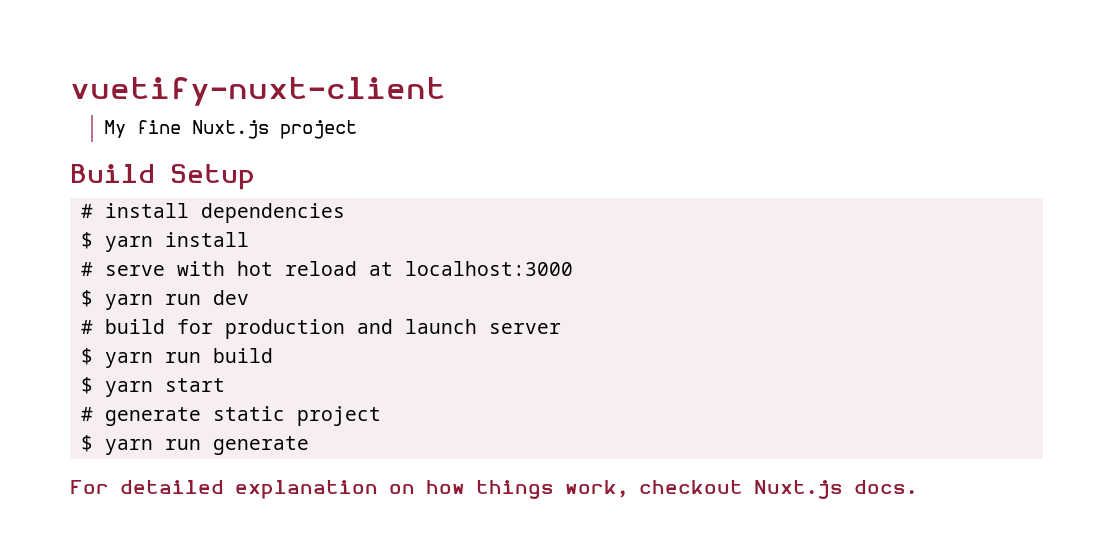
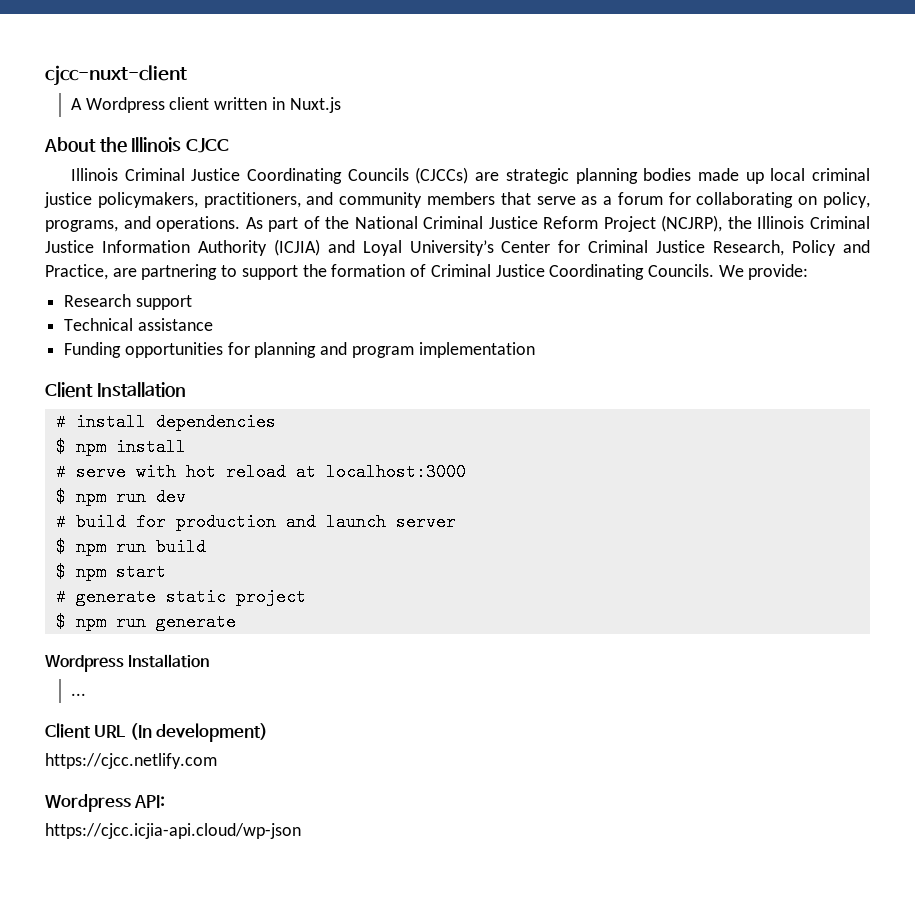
- vuetify-nuxt-client
- My fine Nuxt.js project
- Build Setup
+ cjcc-nuxt-client
+ A Wordpress client written in Nuxt.js
+ About the Illinois CJCC
+ Illinois Criminal Justice Coordinating Councils (CJCCs) are strategic planning bodies made up local criminal justice policymakers, practitioners, and community members that serve as a forum for collaborating on policy, programs, and operations. As part of the National Criminal Justice Reform Project (NCJRP), the Illinois Criminal Justice Information Authority (ICJIA) and Loyal University’s Center for Criminal Justice Research, Policy and Practice, are partnering to support the formation of Criminal Justice Coordinating Councils. We provide:
+ Research support
+ Technical assistance
+ Funding opportunities for planning and program implementation
+ Client Installation
- $ yarn install
+ $ npm install
- $ yarn run dev
+ $ npm run dev
- $ yarn run build
+ $ npm run build
- $ yarn start
+ $ npm start
- $ yarn run generate
+ $ npm run generate
- For detailed explanation on how things work, checkout Nuxt.js docs.
+ Wordpress Installation
+ ...
+ Client URL (In development)
+ https://cjcc.netlify.com
+ Wordpress API:
+ https://cjcc.icjia-api.cloud/wp-json

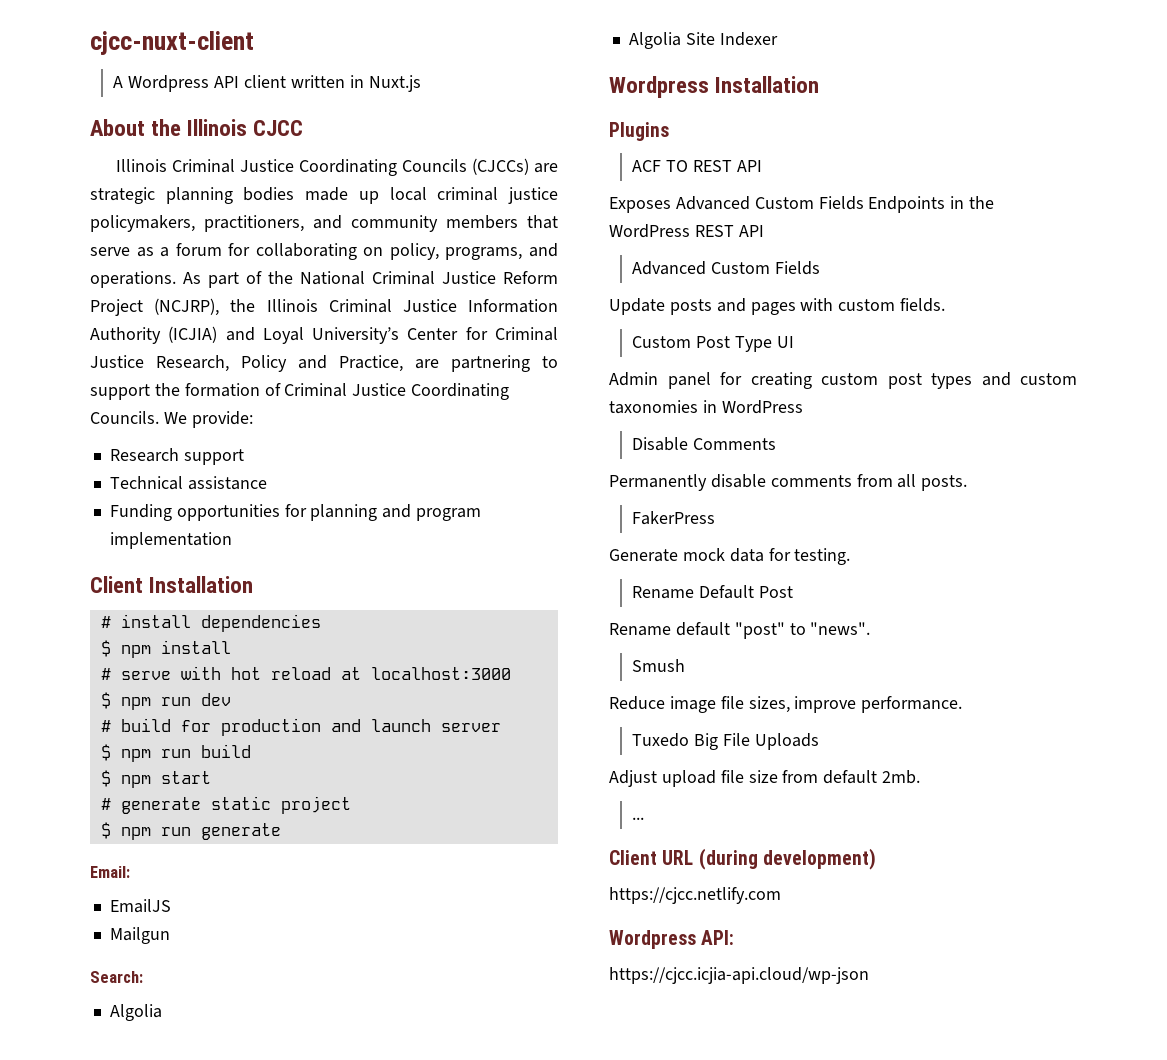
- A Wordpress client written in Nuxt.js
+ A Wordpress API client written in Nuxt.js
+ Email:
+ EmailJS
+ Mailgun
+ Search:
+ Algolia
+ Algolia Site Indexer
  Wordpress Installation
+ Plugins
+ ACF TO REST API
+ Exposes Advanced Custom Fields Endpoints in the WordPress REST API
+ Advanced Custom Fields
+ Update posts and pages with custom fields.
+ Custom Post Type UI
+ Admin panel for creating custom post types and custom taxonomies in WordPress
+ Disable Comments
+ Permanently disable comments from all posts.
+ FakerPress
+ Generate mock data for testing.
+ Rename Default Post
+ Rename default "post" to "news".
+ Smush
+ Reduce image file sizes, improve performance.
+ Tuxedo Big File Uploads
+ Adjust upload file size from default 2mb.
- Client URL (In development)
+ Client URL (during development)

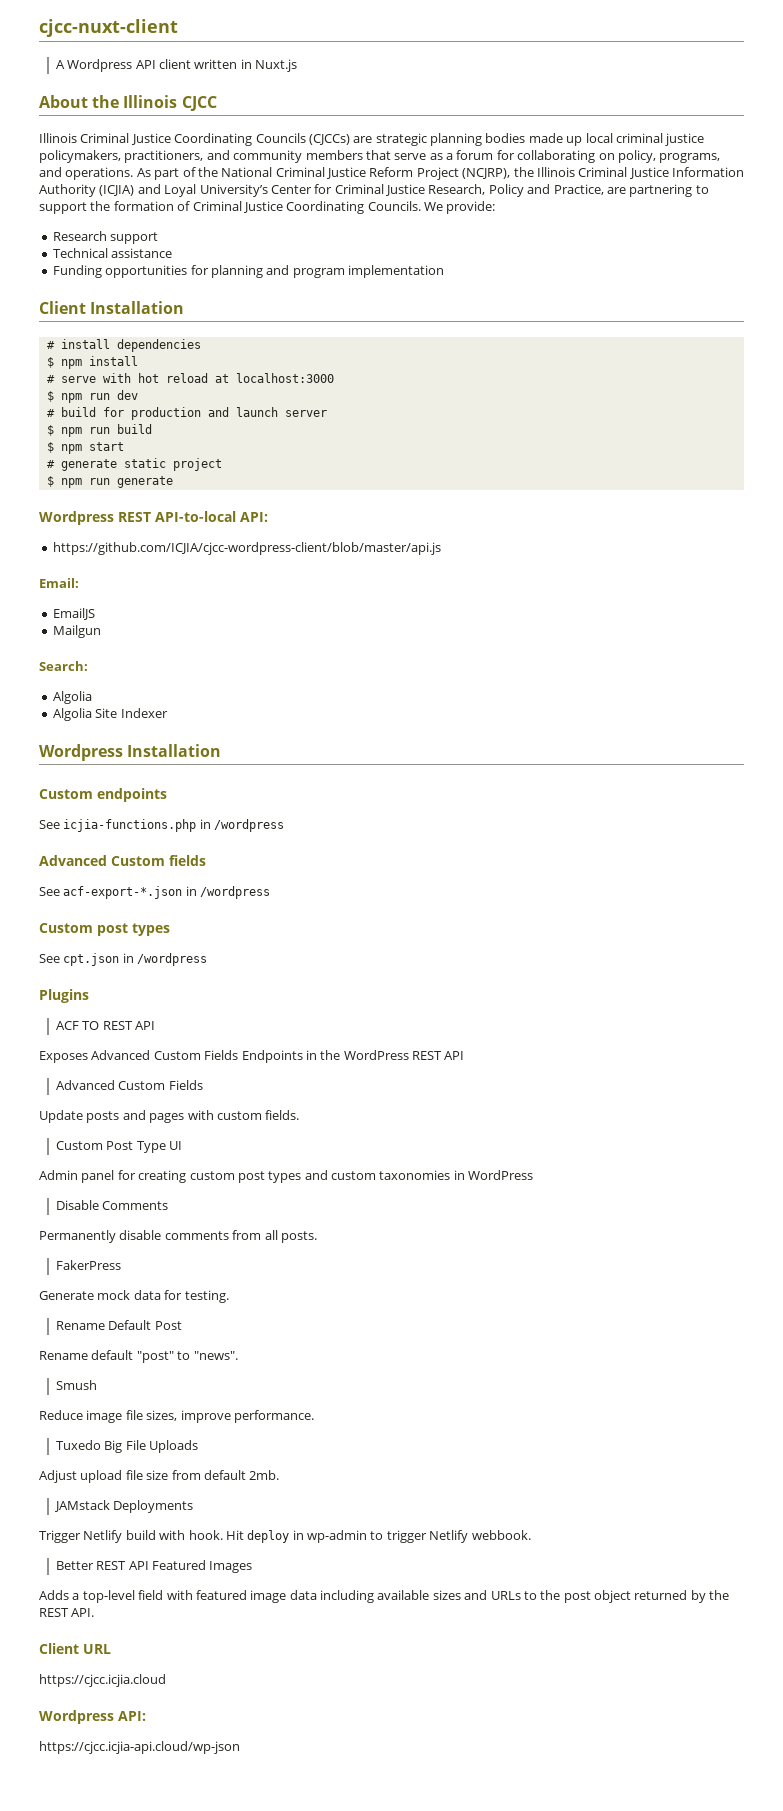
+ Wordpress REST API-to-local API:
+ https://github.com/ICJIA/cjcc-wordpress-client/blob/master/api.js
+ Custom endpoints
+ See icjia-functions.php in /wordpress
+ Advanced Custom fields
+ See acf-export-*.json in /wordpress
+ Custom post types
+ See cpt.json in /wordpress
- ...
+ JAMstack Deployments
+ Trigger Netlify build with hook. Hit deploy in wp-admin to trigger Netlify webbook.
+ Better REST API Featured Images
+ Adds a top-level field with featured image data including available sizes and URLs to the post object returned by the REST API.
- Client URL (during development)
- https://cjcc.netlify.com
+ Client URL
+ https://cjcc.icjia.cloud

